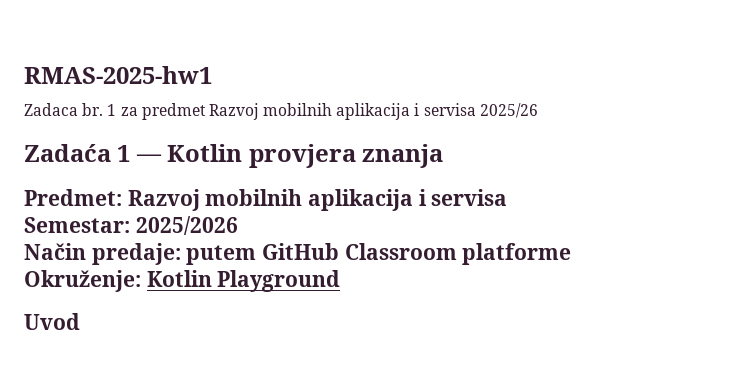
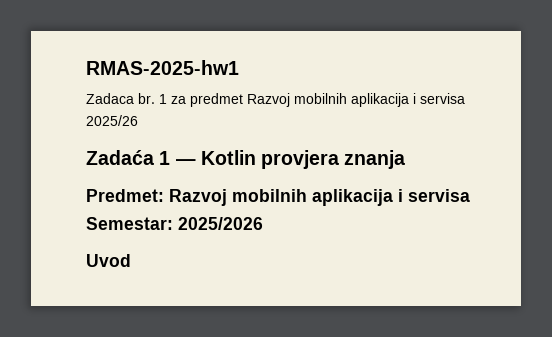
- Način predaje: putem GitHub Classroom platforme
- Okruženje: Kotlin Playground

